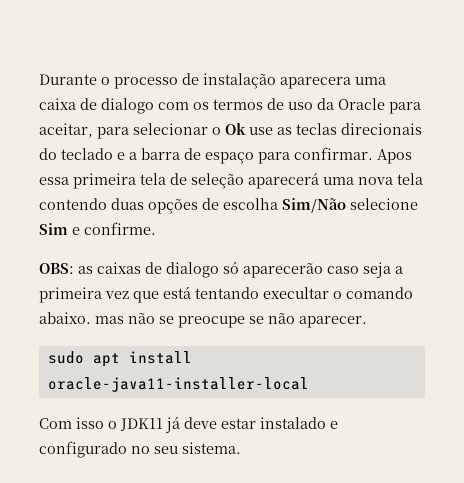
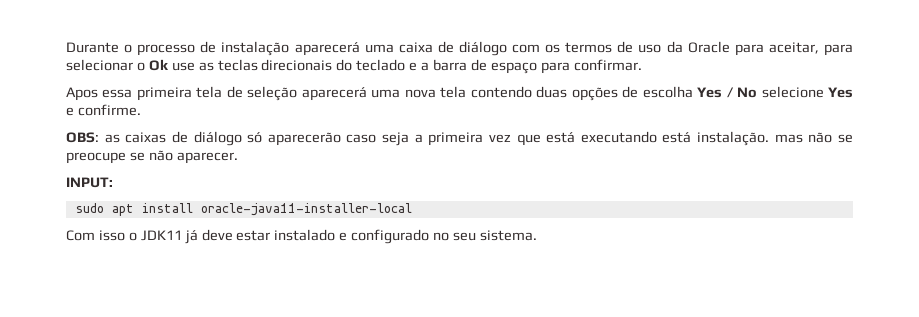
- Durante o processo de instalação aparecera uma caixa de dialogo com os termos de uso da Oracle para aceitar, para selecionar o Ok use as teclas direcionais do teclado e a barra de espaço para confirmar. Apos essa primeira tela de seleção aparecerá uma nova tela contendo duas opções de escolha Sim/Não selecione Sim e confirme.
+ Durante o processo de instalação aparecerá uma caixa de diálogo com os termos de uso da Oracle para aceitar, para selecionar o Ok use as teclas direcionais do teclado e a barra de espaço para confirmar.
+ Apos essa primeira tela de seleção aparecerá uma nova tela contendo duas opções de escolha Yes / No selecione Yes e confirme.
- OBS: as caixas de dialogo só aparecerão caso seja a primeira vez que está tentando execultar o comando abaixo. mas não se preocupe se não aparecer.
+ OBS: as caixas de diálogo só aparecerão caso seja a primeira vez que está executando está instalação. mas não se preocupe se não aparecer.
+ INPUT:

